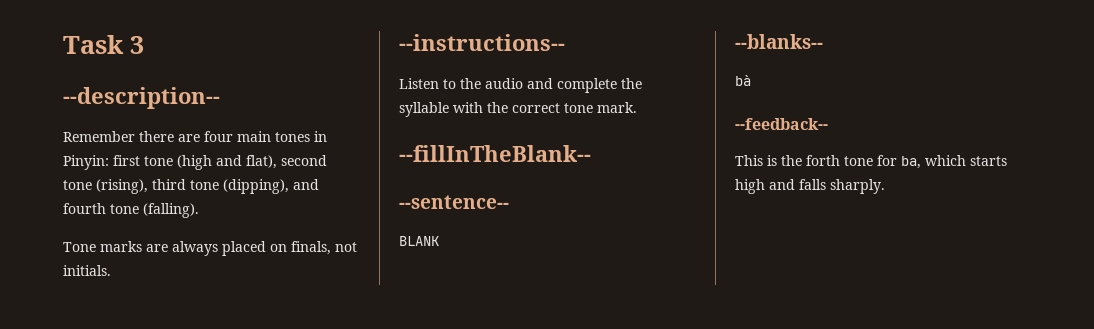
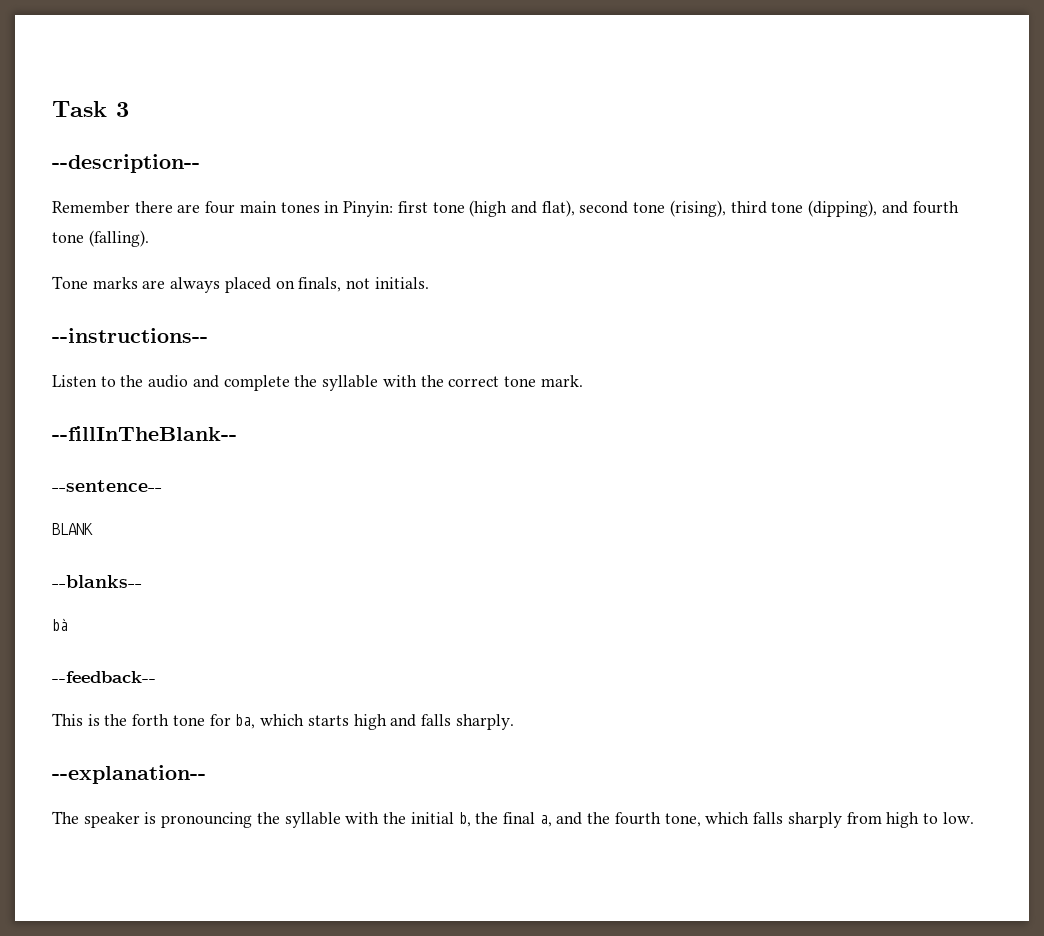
+ --explanation--
+ The speaker is pronouncing the syllable with the initial b, the final a, and the fourth tone, which falls sharply from high to low.

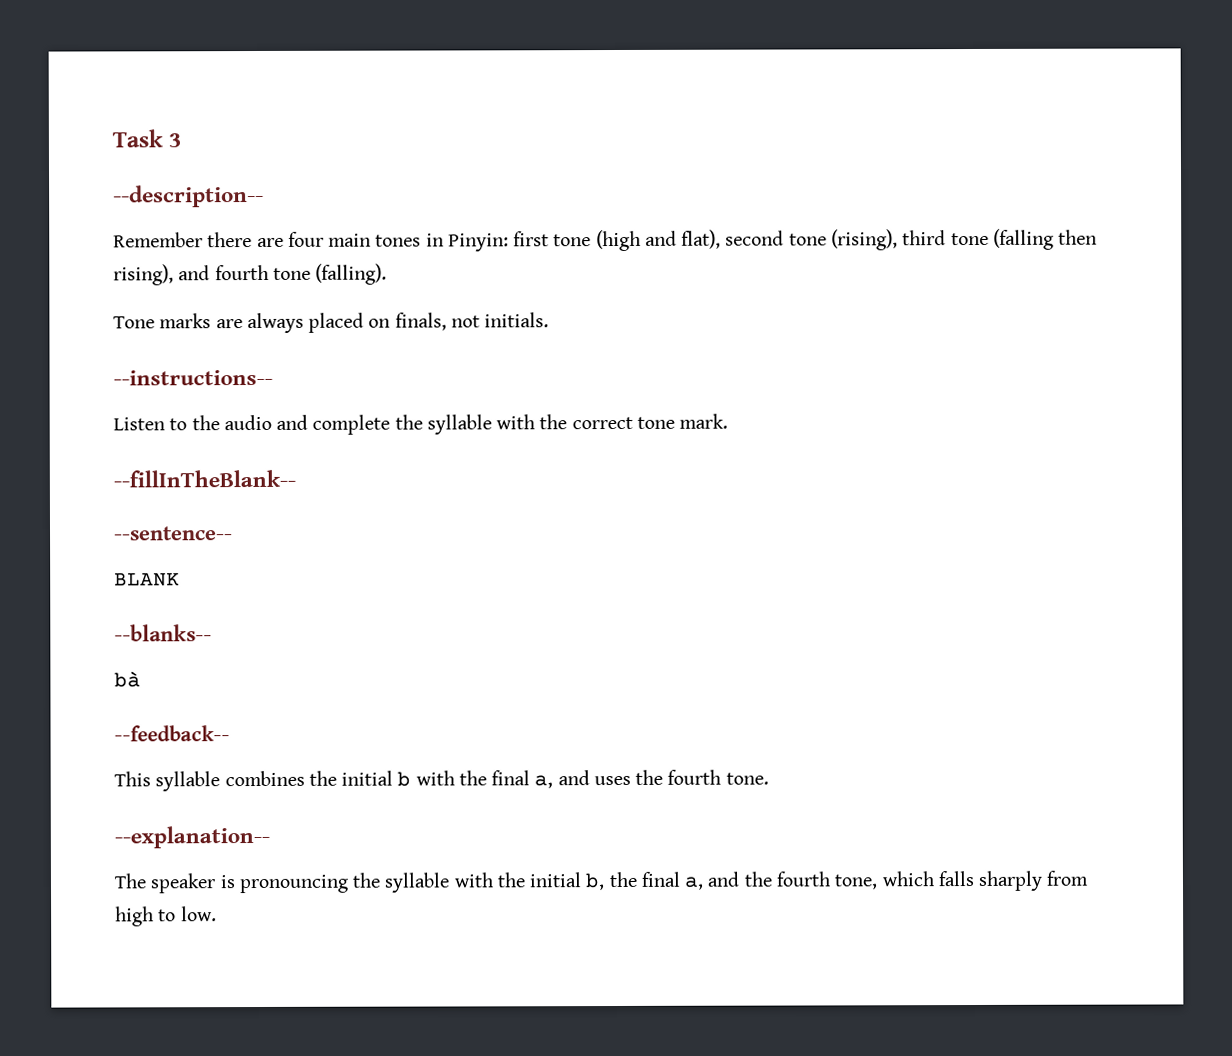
- Remember there are four main tones in Pinyin: first tone (high and flat), second tone (rising), third tone (dipping), and fourth tone (falling).
+ Remember there are four main tones in Pinyin: first tone (high and flat), second tone (rising), third tone (falling then rising), and fourth tone (falling).
- This is the forth tone for ba, which starts high and falls sharply.
+ This syllable combines the initial b with the final a, and uses the fourth tone.

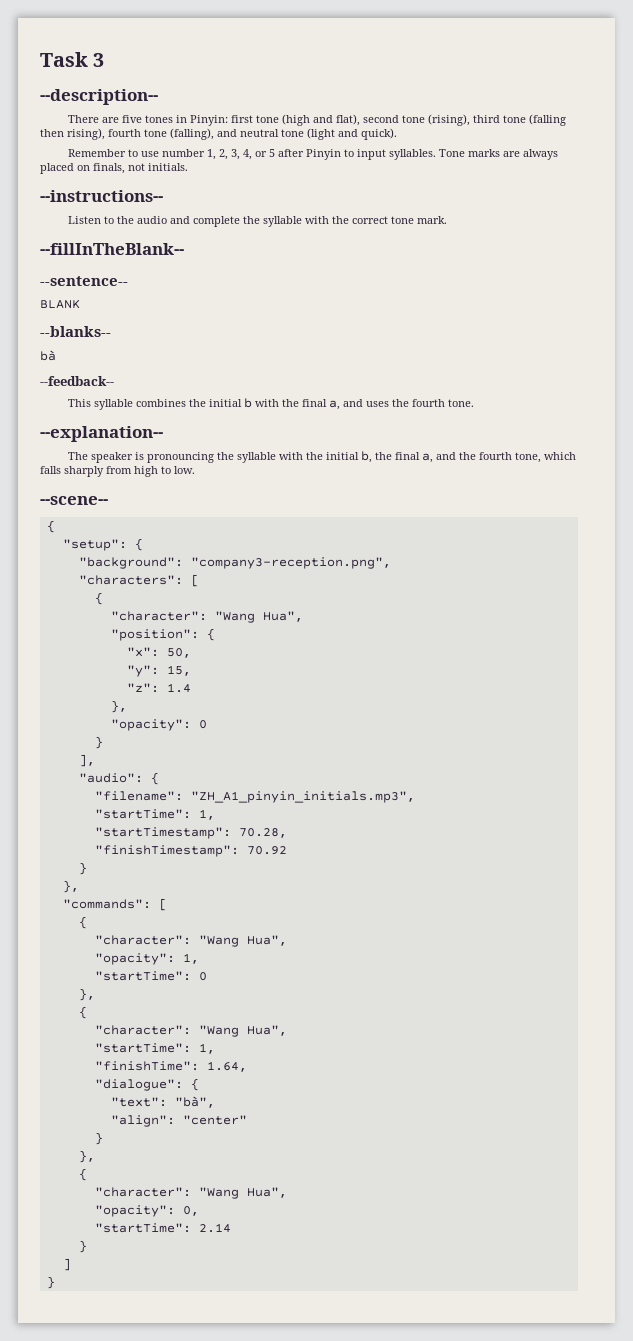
- Remember there are four main tones in Pinyin: first tone (high and flat), second tone (rising), third tone (falling then rising), and fourth tone (falling).
- Tone marks are always placed on finals, not initials.
+ There are five tones in Pinyin: first tone (high and flat), second tone (rising), third tone (falling then rising), fourth tone (falling), and neutral tone (light and quick).
+ Remember to use number 1, 2, 3, 4, or 5 after Pinyin to input syllables. Tone marks are always placed on finals, not initials.
+ --scene--
+ {
+ "setup": {
+ "background": "company3-reception.png",
+ "characters": [
+ {
+ "character": "Wang Hua",
+ "position": {
+ "x": 50,
+ "y": 15,
+ "z": 1.4
+ },
+ "opacity": 0
+ }
+ ],
+ "audio": {
+ "filename": "ZH_A1_pinyin_initials.mp3",
+ "startTime": 1,
+ "startTimestamp": 70.28,
+ "finishTimestamp": 70.92
+ }
+ },
+ "commands": [
+ {
+ "character": "Wang Hua",
+ "opacity": 1,
+ "startTime": 0
+ },
+ {
+ "character": "Wang Hua",
+ "startTime": 1,
+ "finishTime": 1.64,
+ "dialogue": {
+ "text": "bà",
+ "align": "center"
+ }
+ },
+ {
+ "character": "Wang Hua",
+ "opacity": 0,
+ "startTime": 2.14
+ }
+ ]
+ }

